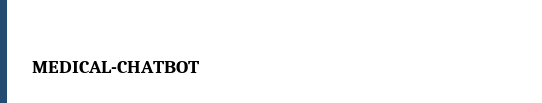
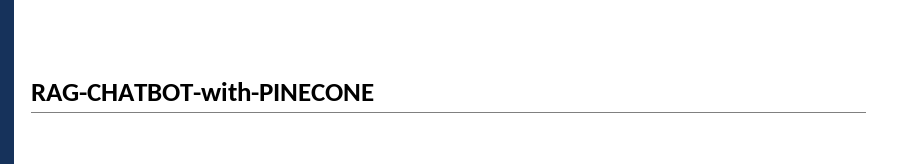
- MEDICAL-CHATBOT
+ RAG-CHATBOT-with-PINECONE

